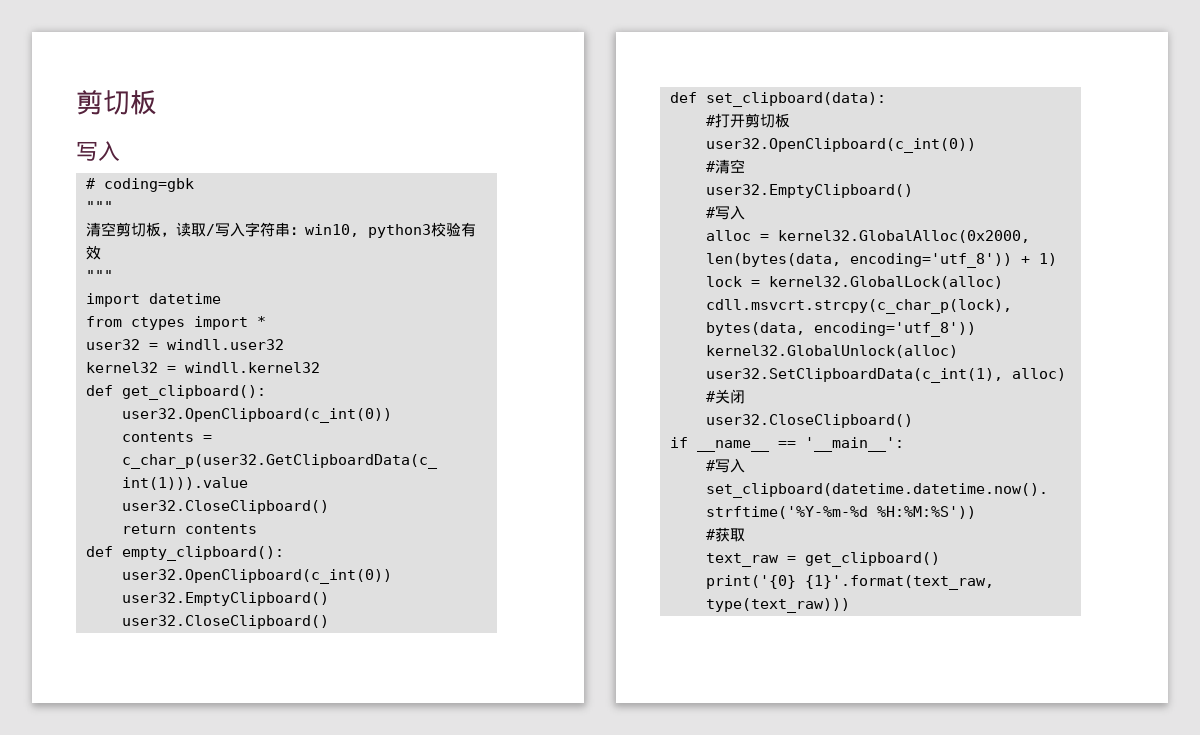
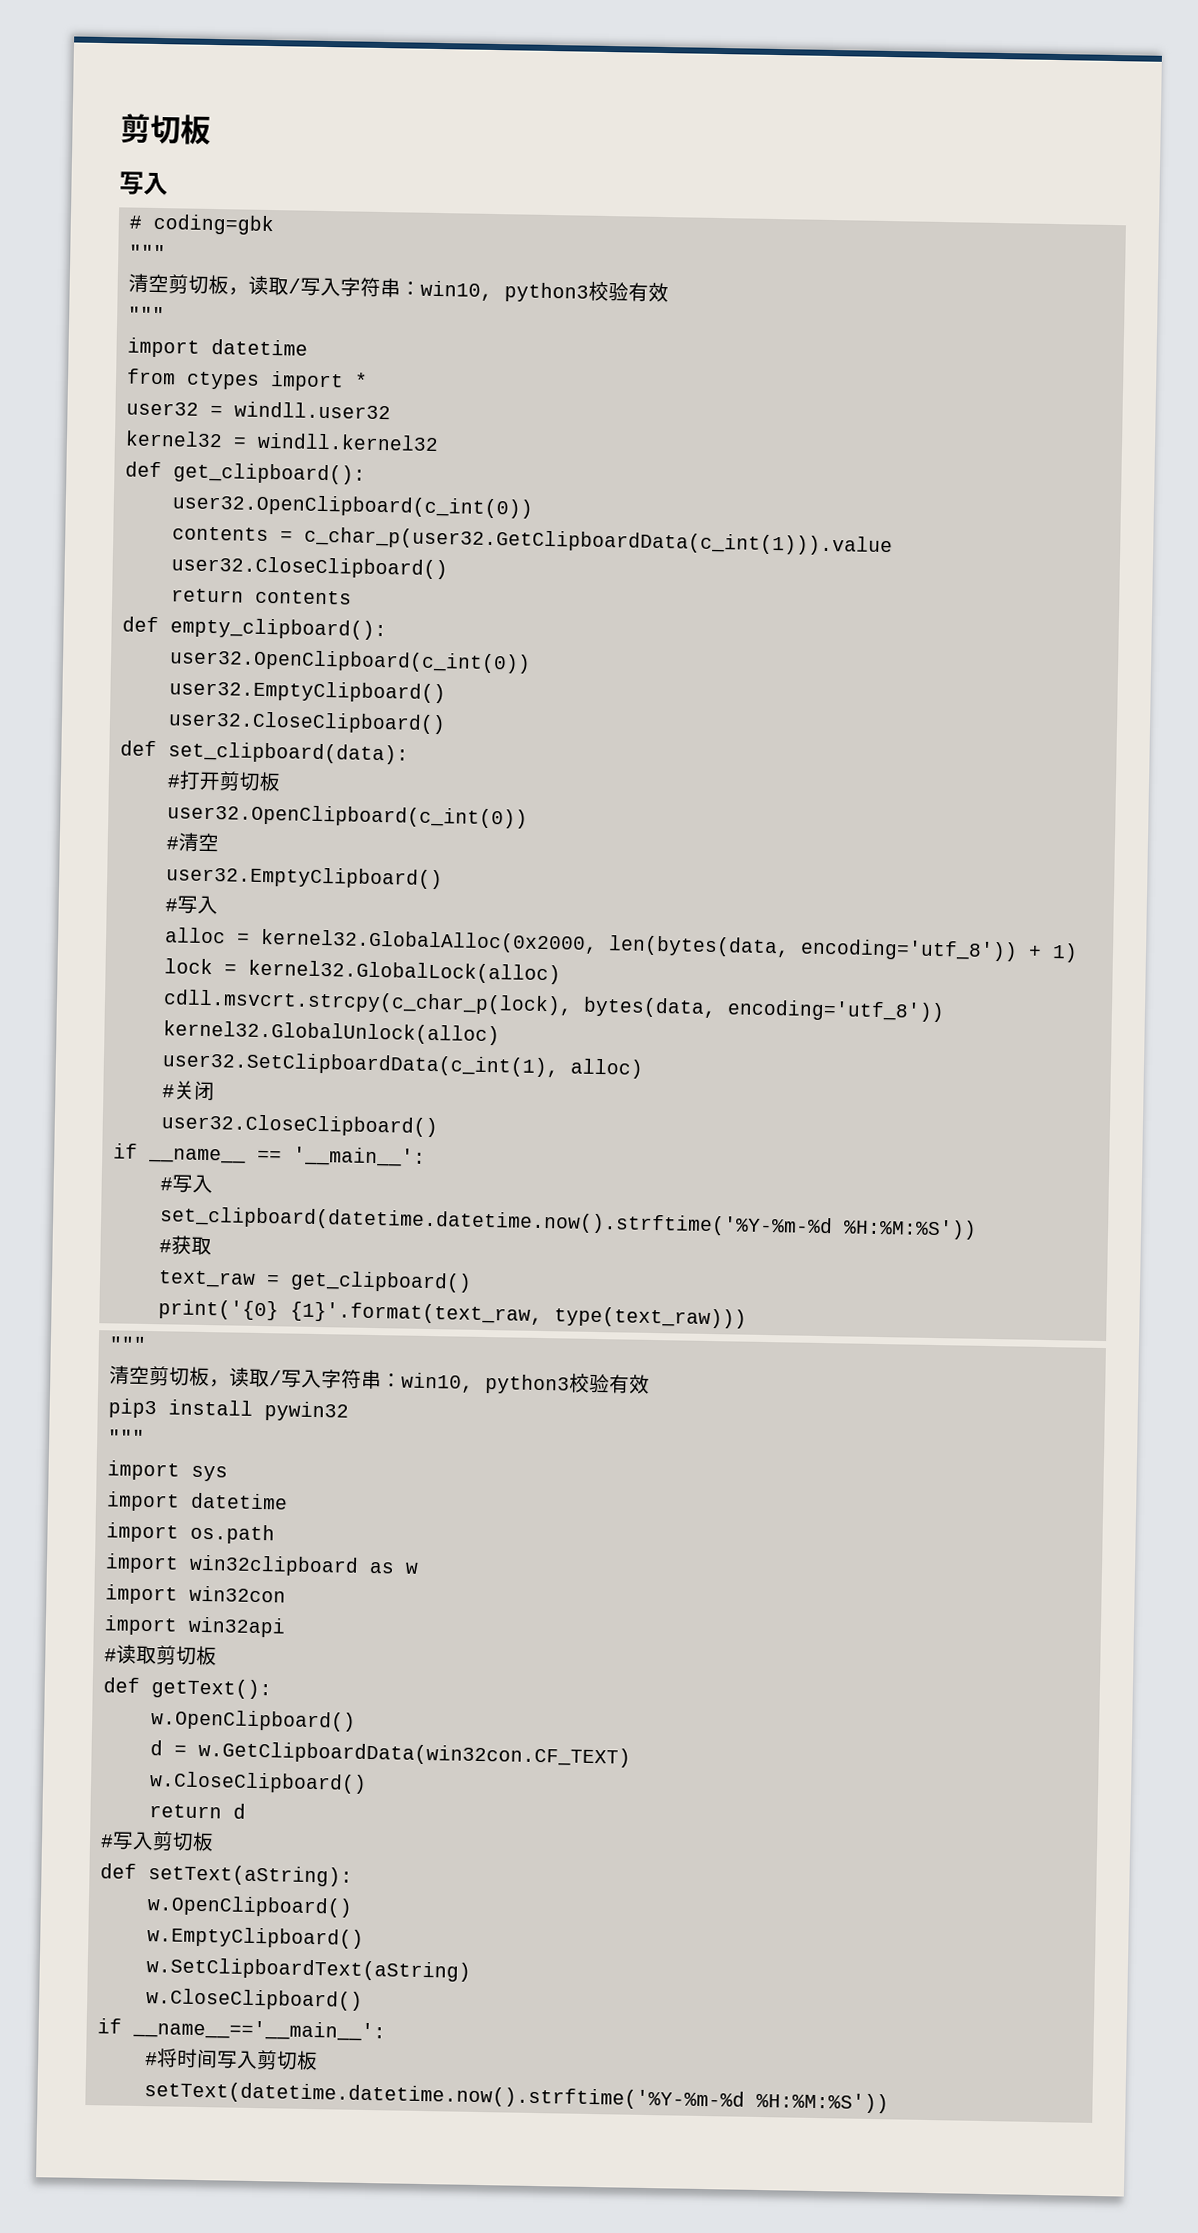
  print('{0} {1}'.format(text_raw, type(text_raw)))
+ """
+ 清空剪切板，读取/写入字符串：win10, python3校验有效
+ pip3 install pywin32
+ """
+ import sys
+ import datetime
+ import os.path
+ import win32clipboard as w
+ import win32con
+ import win32api
+ #读取剪切板
+ def getText():
+ w.OpenClipboard()
+ d = w.GetClipboardData(win32con.CF_TEXT)
+ w.CloseClipboard()
+ return d
+ #写入剪切板
+ def setText(aString):
+ w.OpenClipboard()
+ w.EmptyClipboard()
+ w.SetClipboardText(aString)
+ w.CloseClipboard()
+ if __name__=='__main__':
+ #将时间写入剪切板
+ setText(datetime.datetime.now().strftime('%Y-%m-%d %H:%M:%S'))

